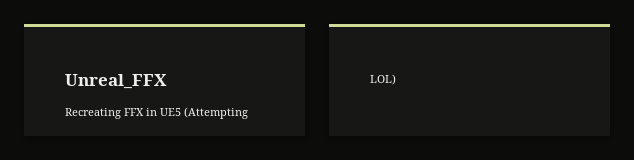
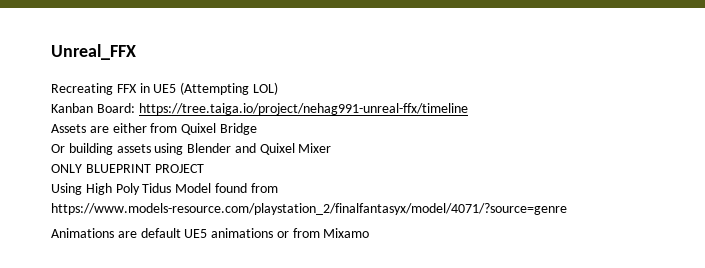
+ Kanban Board: https://tree.taiga.io/project/nehag991-unreal-ffx/timeline
+ Assets are either from Quixel Bridge
+ Or building assets using Blender and Quixel Mixer
+ ONLY BLUEPRINT PROJECT
+ Using High Poly Tidus Model found from https://www.models-resource.com/playstation_2/finalfantasyx/model/4071/?source=genre
+ Animations are default UE5 animations or from Mixamo

